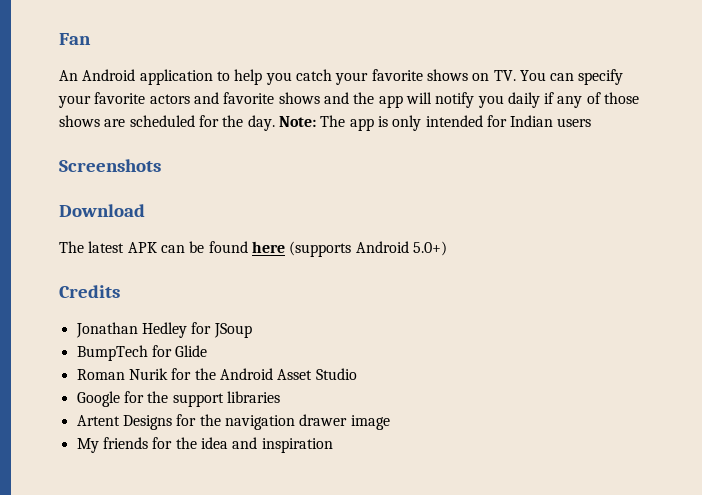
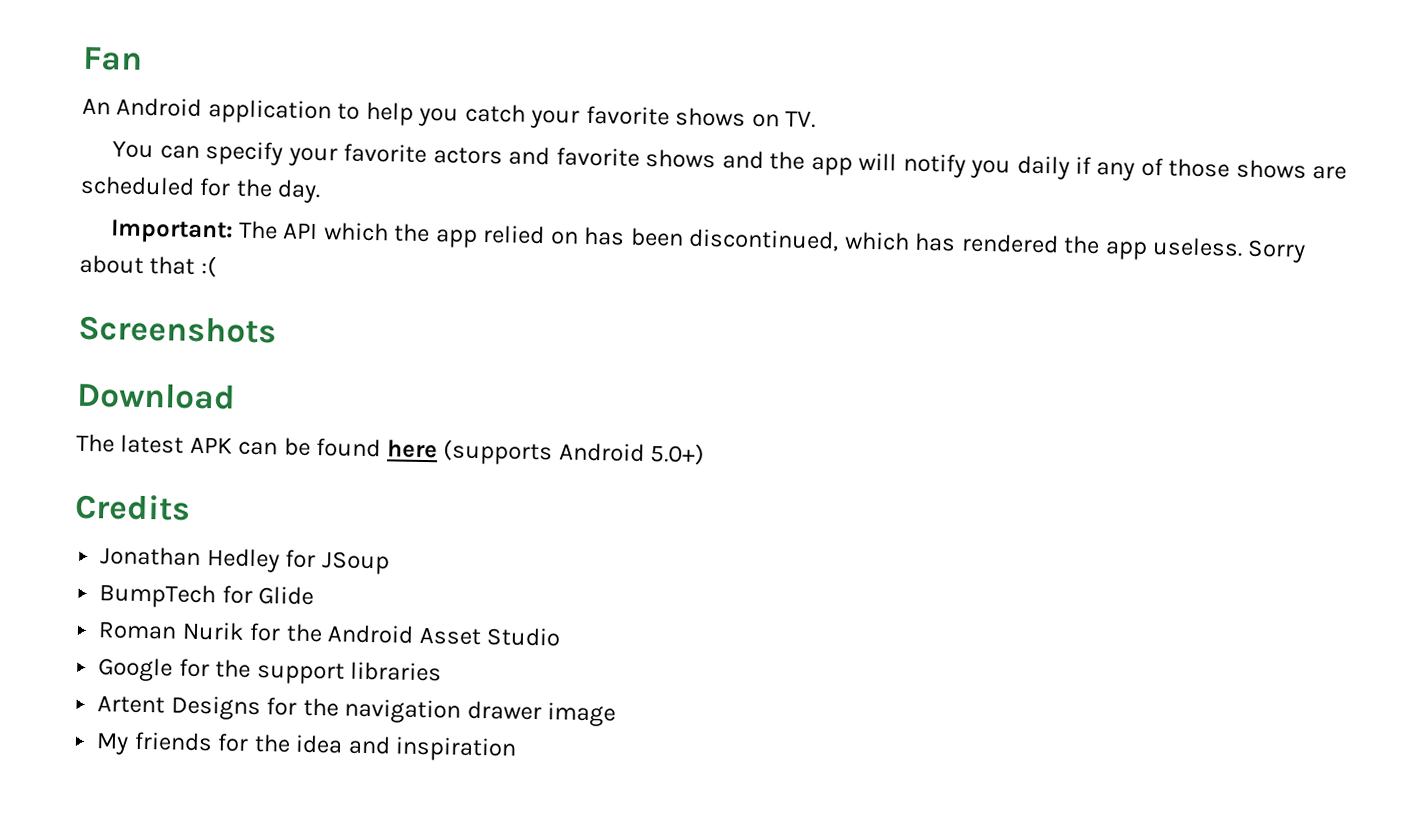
- An Android application to help you catch your favorite shows on TV. You can specify your favorite actors and favorite shows and the app will notify you daily if any of those shows are scheduled for the day. Note: The app is only intended for Indian users
+ An Android application to help you catch your favorite shows on TV.
+ You can specify your favorite actors and favorite shows and the app will notify you daily if any of those shows are scheduled for the day.
+ Important: The API which the app relied on has been discontinued, which has rendered the app useless. Sorry about that :(

